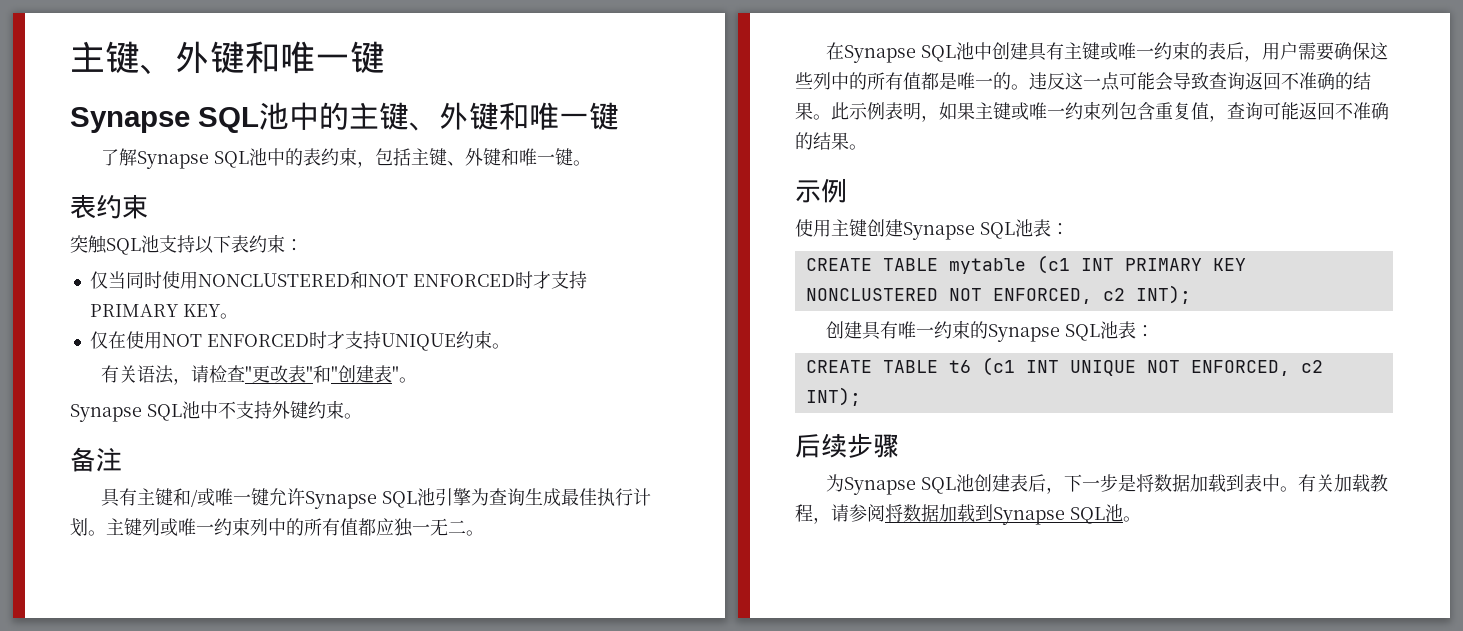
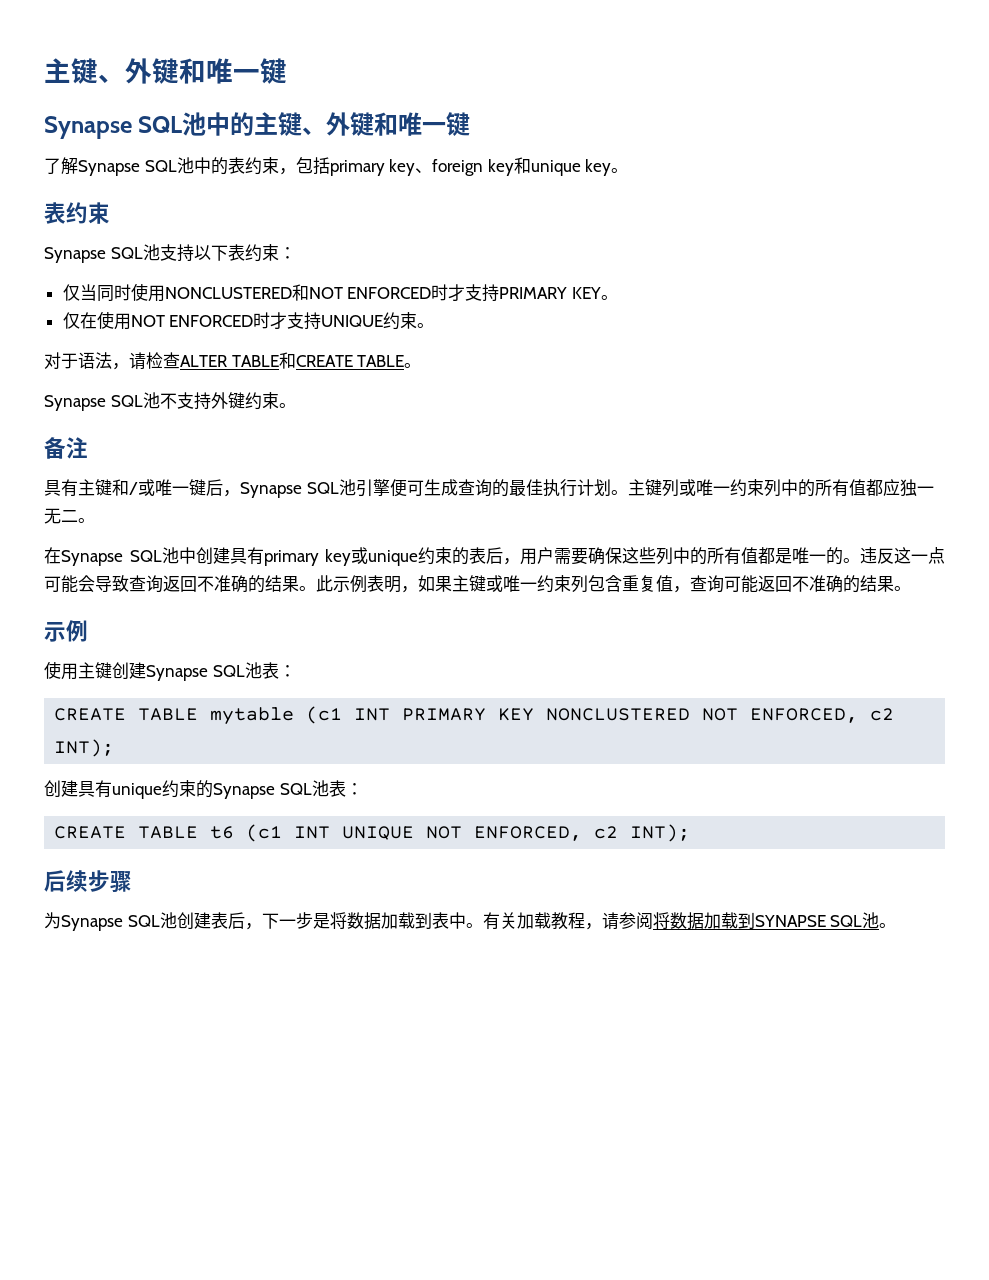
- 了解Synapse SQL池中的表约束，包括主键、外键和唯一键。
+ 了解Synapse SQL池中的表约束，包括primary key、foreign key和unique key。
- 突触SQL池支持以下表约束：
+ Synapse SQL池支持以下表约束：
- 有关语法，请检查"更改表"和"创建表"。
+ 对于语法，请检查ALTER TABLE和CREATE TABLE。
- Synapse SQL池中不支持外键约束。
+ Synapse SQL池不支持外键约束。
- 具有主键和/或唯一键允许Synapse SQL池引擎为查询生成最佳执行计划。
+ 具有主键和/或唯一键后，Synapse SQL池引擎便可生成查询的最佳执行计划。
- 在Synapse SQL池中创建具有主键或唯一约束的表后，用户需要确保这些列中的所有值都是唯一的。
+ 在Synapse SQL池中创建具有primary key或unique约束的表后，用户需要确保这些列中的所有值都是唯一的。
- 创建具有唯一约束的Synapse SQL池表：
+ 创建具有unique约束的Synapse SQL池表：
- 有关加载教程，请参阅将数据加载到Synapse SQL池。
+ 有关加载教程，请参阅将数据加载到SYNAPSE SQL池。

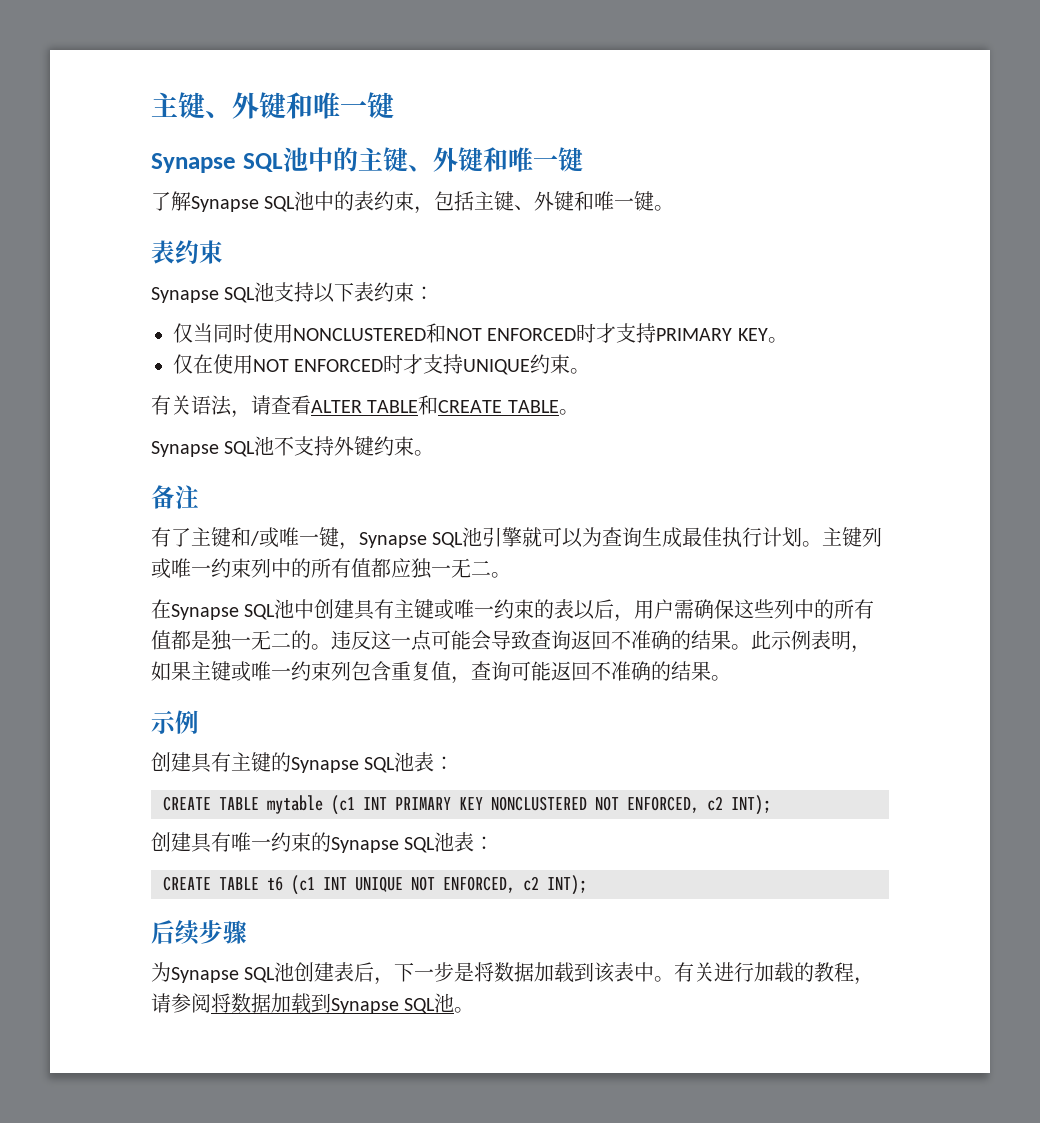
- 了解Synapse SQL池中的表约束，包括primary key、foreign key和unique key。
+ 了解Synapse SQL池中的表约束，包括主键、外键和唯一键。
- 对于语法，请检查ALTER TABLE和CREATE TABLE。
+ 有关语法，请查看ALTER TABLE和CREATE TABLE。
- 具有主键和/或唯一键后，Synapse SQL池引擎便可生成查询的最佳执行计划。
+ 有了主键和/或唯一键，Synapse SQL池引擎就可以为查询生成最佳执行计划。
- 在Synapse SQL池中创建具有primary key或unique约束的表后，用户需要确保这些列中的所有值都是唯一的。
+ 在Synapse SQL池中创建具有主键或唯一约束的表以后，用户需确保这些列中的所有值都是独一无二的。
- 使用主键创建Synapse SQL池表：
+ 创建具有主键的Synapse SQL池表：
- 创建具有unique约束的Synapse SQL池表：
+ 创建具有唯一约束的Synapse SQL池表：
- 为Synapse SQL池创建表后，下一步是将数据加载到表中。
+ 为Synapse SQL池创建表后，下一步是将数据加载到该表中。
- 有关加载教程，请参阅将数据加载到SYNAPSE SQL池。
+ 有关进行加载的教程，请参阅将数据加载到Synapse SQL池。

